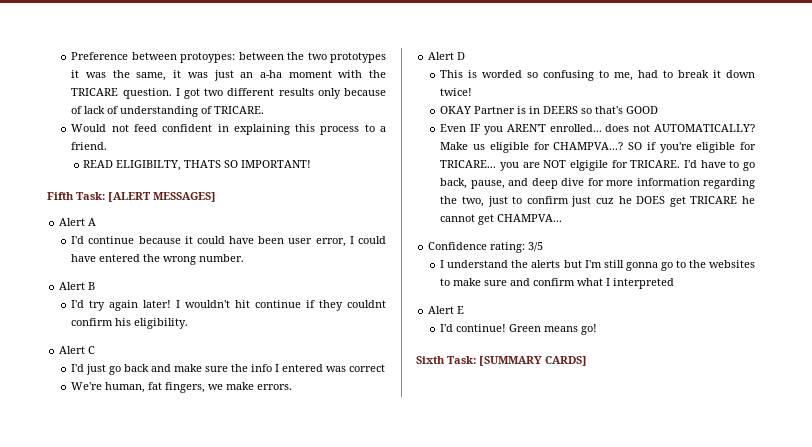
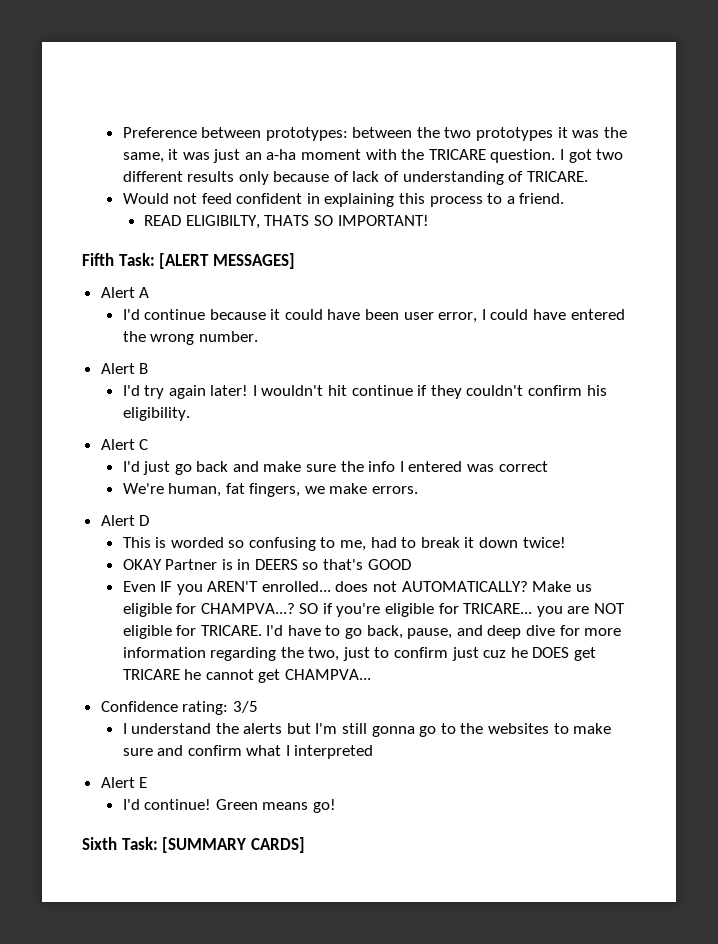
- Preference between protoypes: between the two prototypes it was the same, it was just an a-ha moment with the TRICARE question.
+ Preference between prototypes: between the two prototypes it was the same, it was just an a-ha moment with the TRICARE question.
- I wouldn't hit continue if they couldnt confirm his eligibility.
+ I wouldn't hit continue if they couldn't confirm his eligibility.
- SO if you're eligible for TRICARE... you are NOT elgigile for TRICARE.
+ SO if you're eligible for TRICARE... you are NOT eligible for TRICARE.

